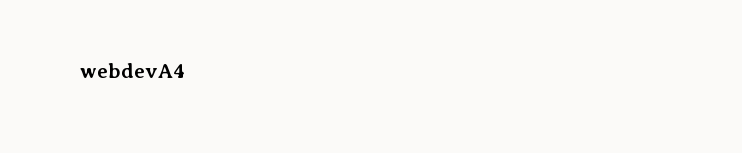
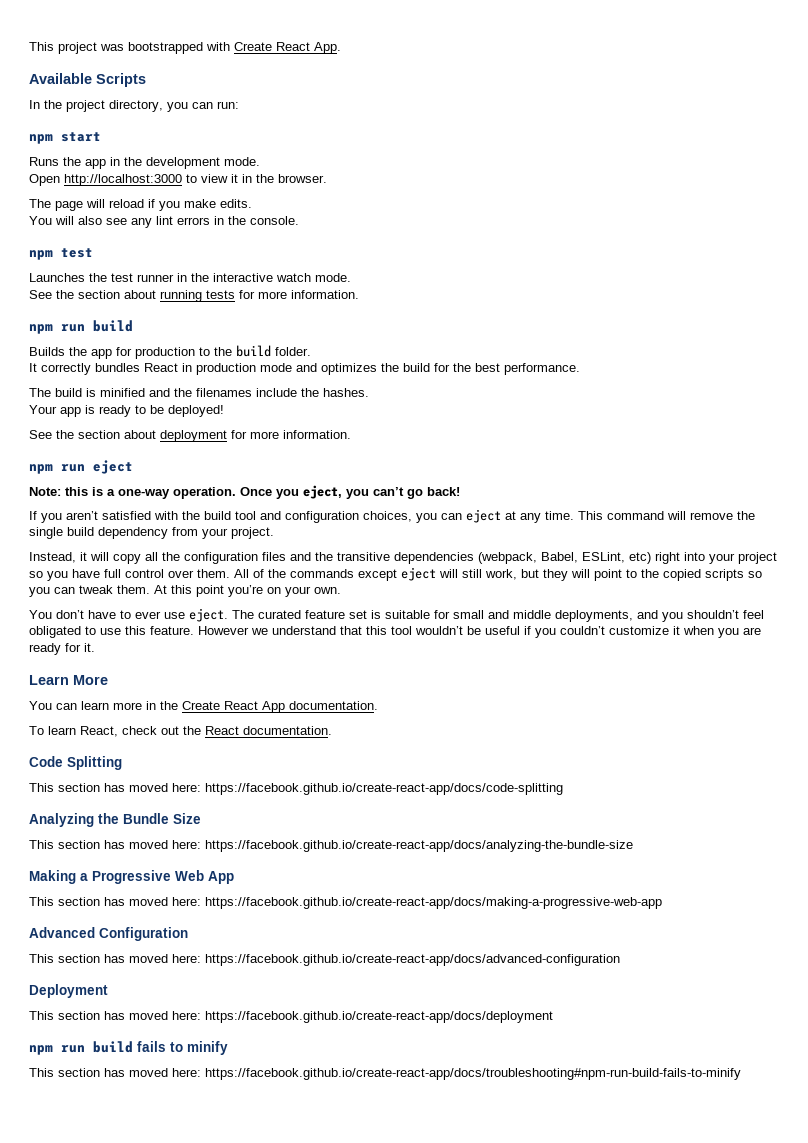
- webdevA4
+ This project was bootstrapped with Create React App.
+ Available Scripts
+ In the project directory, you can run:
+ npm start
+ Runs the app in the development mode.
+ Open http://localhost:3000 to view it in the browser.
+ The page will reload if you make edits.
+ You will also see any lint errors in the console.
+ npm test
+ Launches the test runner in the interactive watch mode.
+ See the section about running tests for more information.
+ npm run build
+ Builds the app for production to the build folder.
+ It correctly bundles React in production mode and optimizes the build for the best performance.
+ The build is minified and the filenames include the hashes.
+ Your app is ready to be deployed!
+ See the section about deployment for more information.
+ npm run eject
+ Note: this is a one-way operation. Once you eject, you can’t go back!
+ If you aren’t satisfied with the build tool and configuration choices, you can eject at any time. This command will remove the single build dependency from your project.
+ Instead, it will copy all the configuration files and the transitive dependencies (webpack, Babel, ESLint, etc) right into your project so you have full control over them. All of the commands except eject will still work, but they will point to the copied scripts so you can tweak them. At this point you’re on your own.
+ You don’t have to ever use eject. The curated feature set is suitable for small and middle deployments, and you shouldn’t feel obligated to use this feature. However we understand that this tool wouldn’t be useful if you couldn’t customize it when you are ready for it.
+ Learn More
+ You can learn more in the Create React App documentation.
+ To learn React, check out the React documentation.
+ Code Splitting
+ This section has moved here: https://facebook.github.io/create-react-app/docs/code-splitting
+ Analyzing the Bundle Size
+ This section has moved here: https://facebook.github.io/create-react-app/docs/analyzing-the-bundle-size
+ Making a Progressive Web App
+ This section has moved here: https://facebook.github.io/create-react-app/docs/making-a-progressive-web-app
+ Advanced Configuration
+ This section has moved here: https://facebook.github.io/create-react-app/docs/advanced-configuration
+ Deployment
+ This section has moved here: https://facebook.github.io/create-react-app/docs/deployment
+ npm run build fails to minify
+ This section has moved here: https://facebook.github.io/create-react-app/docs/troubleshooting#npm-run-build-fails-to-minify

